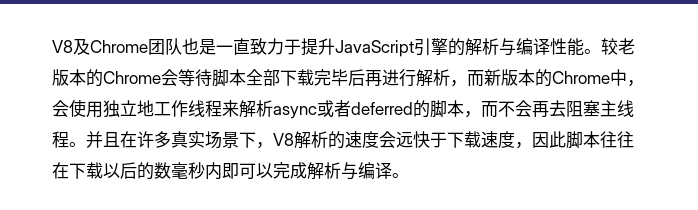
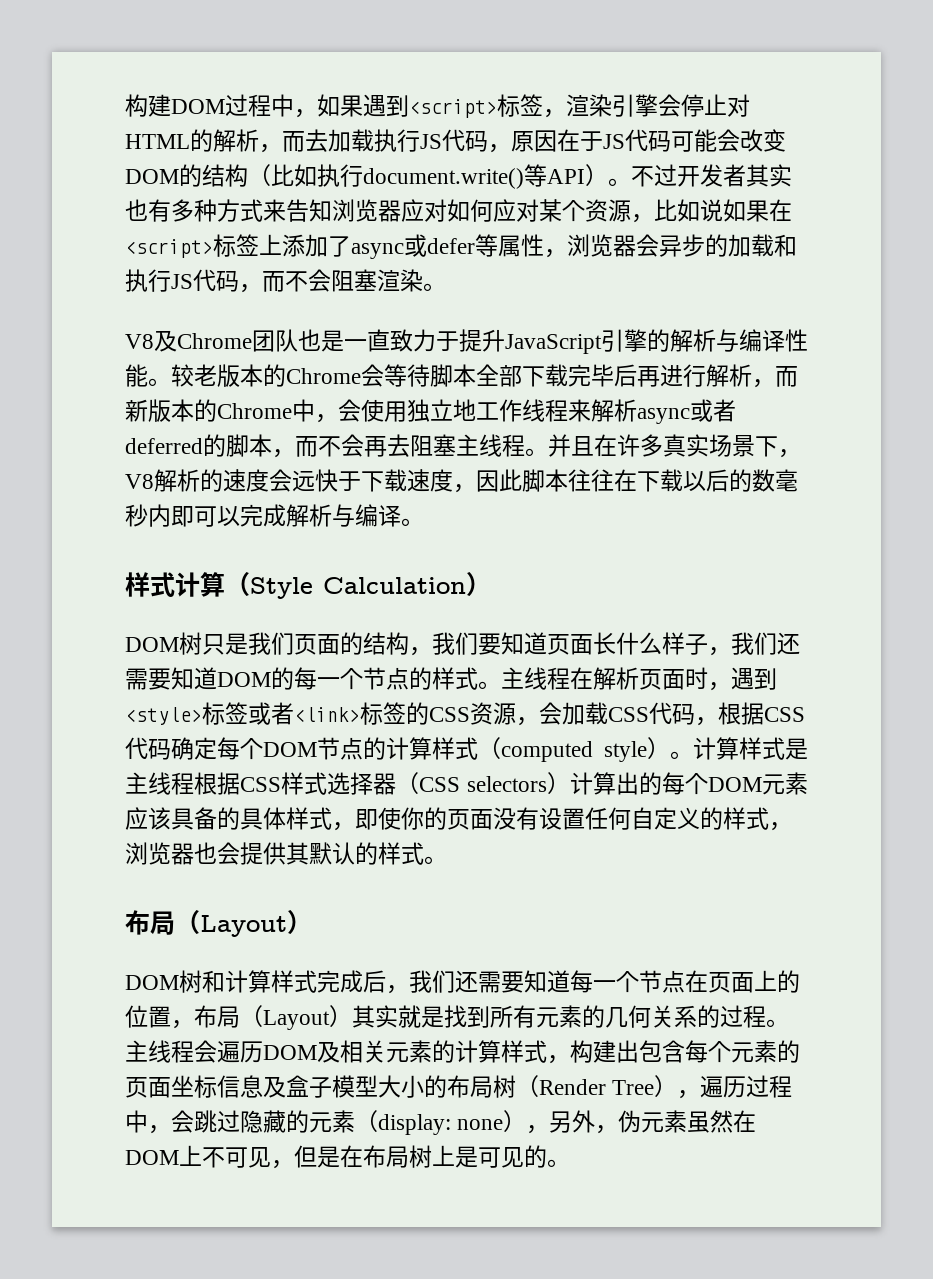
+ 构建DOM过程中，如果遇到<script>标签，渲染引擎会停止对HTML的解析，而去加载执行JS代码，原因在于JS代码可能会改变DOM的结构（比如执行document.write()等API）。不过开发者其实也有多种方式来告知浏览器应对如何应对某个资源，比如说如果在<script>标签上添加了async或defer等属性，浏览器会异步的加载和执行JS代码，而不会阻塞渲染。
+ 样式计算（Style Calculation）
+ DOM树只是我们页面的结构，我们要知道页面长什么样子，我们还需要知道DOM的每一个节点的样式。主线程在解析页面时，遇到<style>标签或者<link>标签的CSS资源，会加载CSS代码，根据CSS代码确定每个DOM节点的计算样式（computed style）。计算样式是主线程根据CSS样式选择器（CSS selectors）计算出的每个DOM元素应该具备的具体样式，即使你的页面没有设置任何自定义的样式，浏览器也会提供其默认的样式。
+ 布局（Layout）
+ DOM树和计算样式完成后，我们还需要知道每一个节点在页面上的位置，布局（Layout）其实就是找到所有元素的几何关系的过程。主线程会遍历DOM及相关元素的计算样式，构建出包含每个元素的页面坐标信息及盒子模型大小的布局树（Render Tree），遍历过程中，会跳过隐藏的元素（display: none），另外，伪元素虽然在DOM上不可见，但是在布局树上是可见的。

